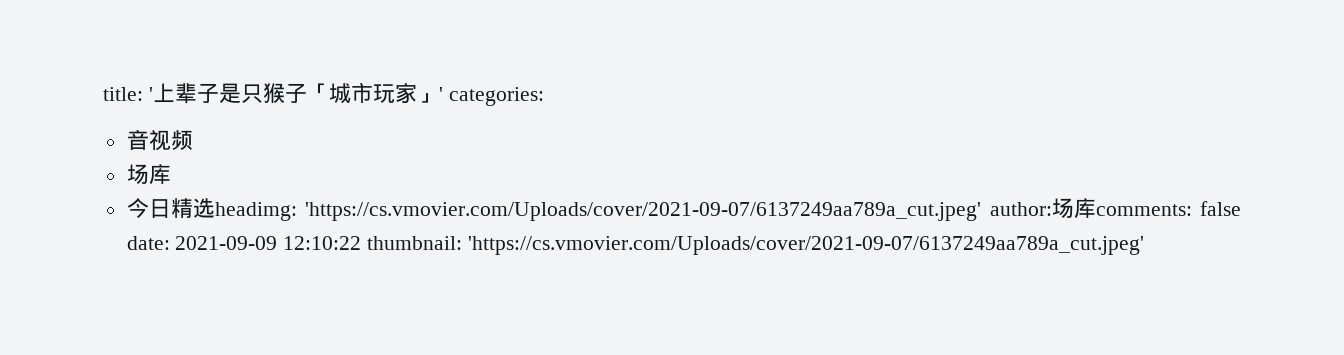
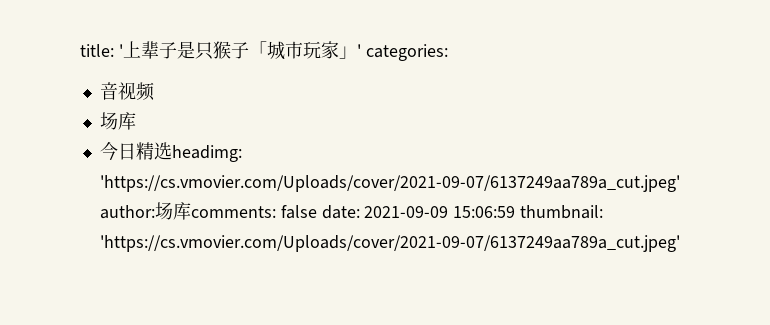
- 今日精选headimg: 'https://cs.vmovier.com/Uploads/cover/2021-09-07/6137249aa789a_cut.jpeg' author:场库comments: false date: 2021-09-09 12:10:22 thumbnail: 'https://cs.vmovier.com/Uploads/cover/2021-09-07/6137249aa789a_cut.jpeg'
+ 今日精选headimg: 'https://cs.vmovier.com/Uploads/cover/2021-09-07/6137249aa789a_cut.jpeg' author:场库comments: false date: 2021-09-09 15:06:59 thumbnail: 'https://cs.vmovier.com/Uploads/cover/2021-09-07/6137249aa789a_cut.jpeg'

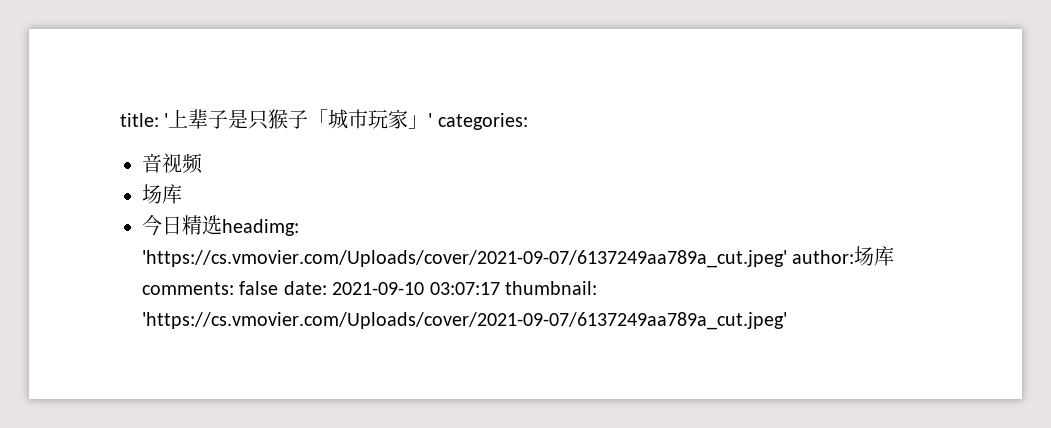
- 今日精选headimg: 'https://cs.vmovier.com/Uploads/cover/2021-09-07/6137249aa789a_cut.jpeg' author:场库comments: false date: 2021-09-09 15:06:59 thumbnail: 'https://cs.vmovier.com/Uploads/cover/2021-09-07/6137249aa789a_cut.jpeg'
+ 今日精选headimg: 'https://cs.vmovier.com/Uploads/cover/2021-09-07/6137249aa789a_cut.jpeg' author:场库comments: false date: 2021-09-10 03:07:17 thumbnail: 'https://cs.vmovier.com/Uploads/cover/2021-09-07/6137249aa789a_cut.jpeg'

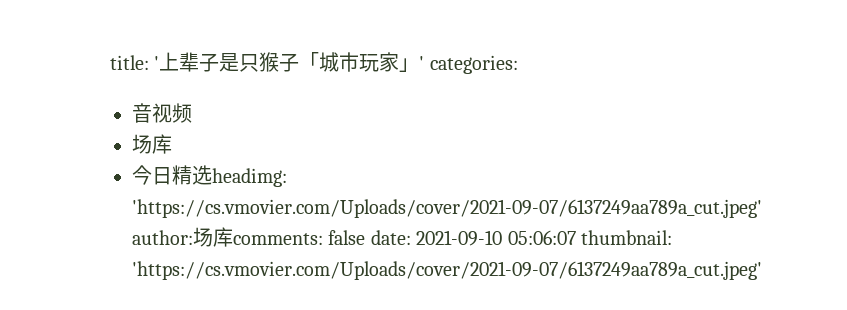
- 今日精选headimg: 'https://cs.vmovier.com/Uploads/cover/2021-09-07/6137249aa789a_cut.jpeg' author:场库comments: false date: 2021-09-10 03:07:17 thumbnail: 'https://cs.vmovier.com/Uploads/cover/2021-09-07/6137249aa789a_cut.jpeg'
+ 今日精选headimg: 'https://cs.vmovier.com/Uploads/cover/2021-09-07/6137249aa789a_cut.jpeg' author:场库comments: false date: 2021-09-10 05:06:07 thumbnail: 'https://cs.vmovier.com/Uploads/cover/2021-09-07/6137249aa789a_cut.jpeg'

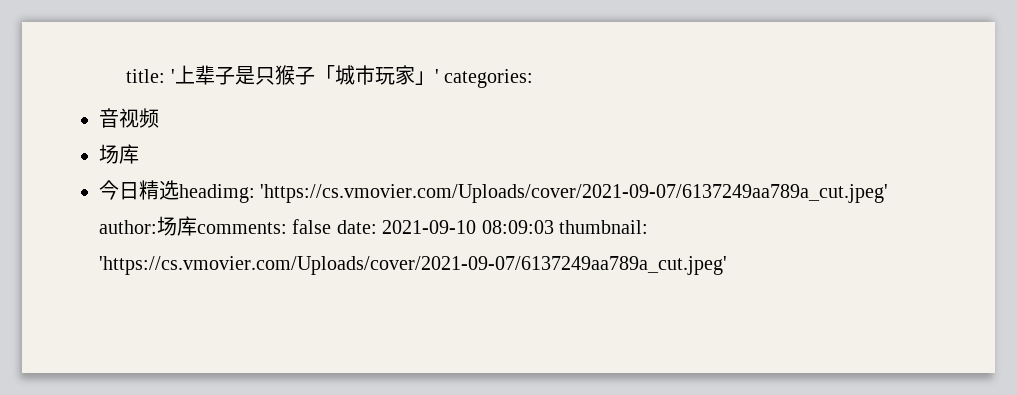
- 今日精选headimg: 'https://cs.vmovier.com/Uploads/cover/2021-09-07/6137249aa789a_cut.jpeg' author:场库comments: false date: 2021-09-10 05:06:07 thumbnail: 'https://cs.vmovier.com/Uploads/cover/2021-09-07/6137249aa789a_cut.jpeg'
+ 今日精选headimg: 'https://cs.vmovier.com/Uploads/cover/2021-09-07/6137249aa789a_cut.jpeg' author:场库comments: false date: 2021-09-10 08:09:03 thumbnail: 'https://cs.vmovier.com/Uploads/cover/2021-09-07/6137249aa789a_cut.jpeg'

